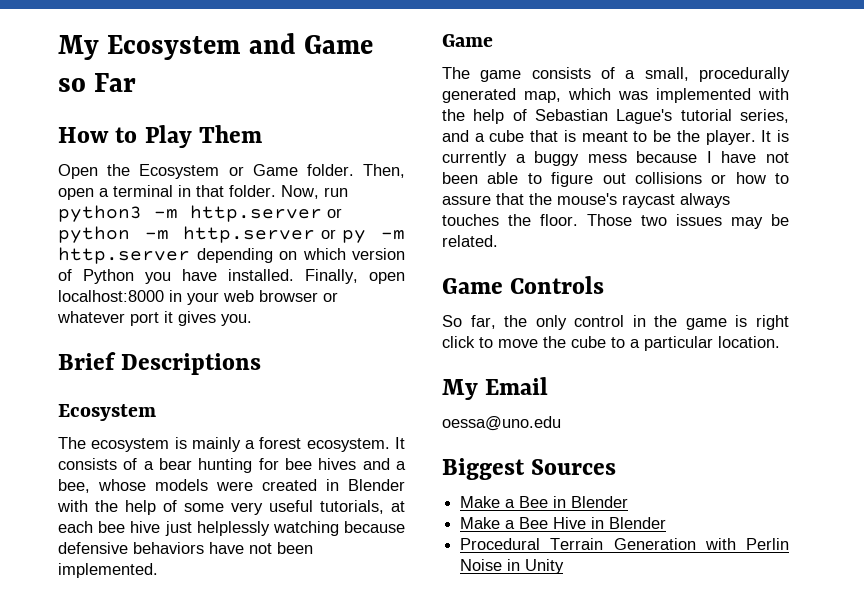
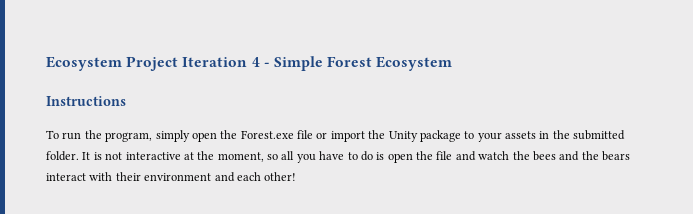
- My Ecosystem and Game so Far
- How to Play Them
- Open the Ecosystem or Game folder. Then, open a terminal in that folder. Now, run python3 -m http.server or python -m http.server or py -m http.server depending on which version of Python you have installed. Finally, open localhost:8000 in your web browser or whatever port it gives you.
- Brief Descriptions
- Ecosystem
- The ecosystem is mainly a forest ecosystem. It consists of a bear hunting for bee hives and a bee, whose models were created in Blender with the help of some very useful tutorials, at each bee hive just helplessly watching because defensive behaviors have not been implemented.
- Game
- The game consists of a small, procedurally generated map, which was implemented with the help of Sebastian Lague's tutorial series, and a cube that is meant to be the player. It is currently a buggy mess because I have not been able to figure out collisions or how to assure that the mouse's raycast always touches the floor. Those two issues may be related.
- Game Controls
- So far, the only control in the game is right click to move the cube to a particular location.
- My Email
- oessa@uno.edu
- Biggest Sources
- Make a Bee in Blender
- Make a Bee Hive in Blender
- Procedural Terrain Generation with Perlin Noise in Unity
+ Ecosystem Project Iteration 4 - Simple Forest Ecosystem
+ Instructions
+ To run the program, simply open the Forest.exe file or import the Unity package to your assets in the submitted folder. It is not interactive at the moment, so all you have to do is open the file and watch the bees and the bears interact with their environment and each other!

